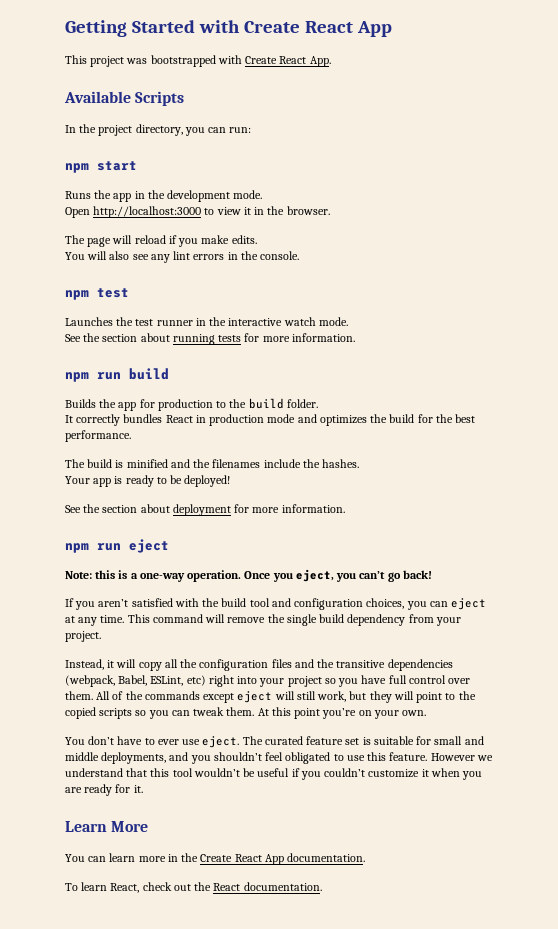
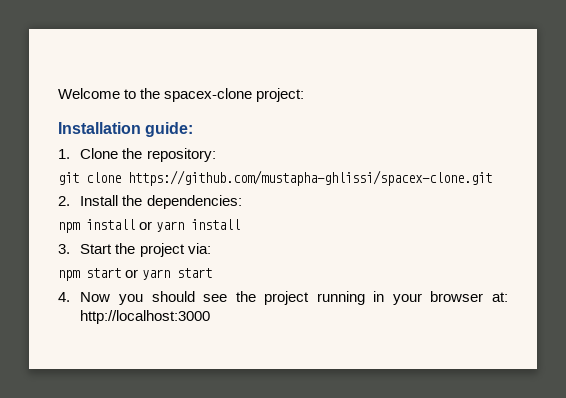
- Getting Started with Create React App
- This project was bootstrapped with Create React App.
- Available Scripts
- In the project directory, you can run:
- npm start
- Runs the app in the development mode.
- Open http://localhost:3000 to view it in the browser.
- The page will reload if you make edits.
- You will also see any lint errors in the console.
- npm test
- Launches the test runner in the interactive watch mode.
- See the section about running tests for more information.
- npm run build
- Builds the app for production to the build folder.
- It correctly bundles React in production mode and optimizes the build for the best performance.
- The build is minified and the filenames include the hashes.
- Your app is ready to be deployed!
- See the section about deployment for more information.
- npm run eject
- Note: this is a one-way operation. Once you eject, you can’t go back!
- If you aren’t satisfied with the build tool and configuration choices, you can eject at any time. This command will remove the single build dependency from your project.
- Instead, it will copy all the configuration files and the transitive dependencies (webpack, Babel, ESLint, etc) right into your project so you have full control over them. All of the commands except eject will still work, but they will point to the copied scripts so you can tweak them. At this point you’re on your own.
- You don’t have to ever use eject. The curated feature set is suitable for small and middle deployments, and you shouldn’t feel obligated to use this feature. However we understand that this tool wouldn’t be useful if you couldn’t customize it when you are ready for it.
- Learn More
- You can learn more in the Create React App documentation.
- To learn React, check out the React documentation.
+ Welcome to the spacex-clone project:
+ Installation guide:
+ 1. Clone the repository:
+ git clone https://github.com/mustapha-ghlissi/spacex-clone.git
+ 2. Install the dependencies:
+ npm install or yarn install
+ 3. Start the project via:
+ npm start or yarn start
+ 4. Now you should see the project running in your browser at: http://localhost:3000

